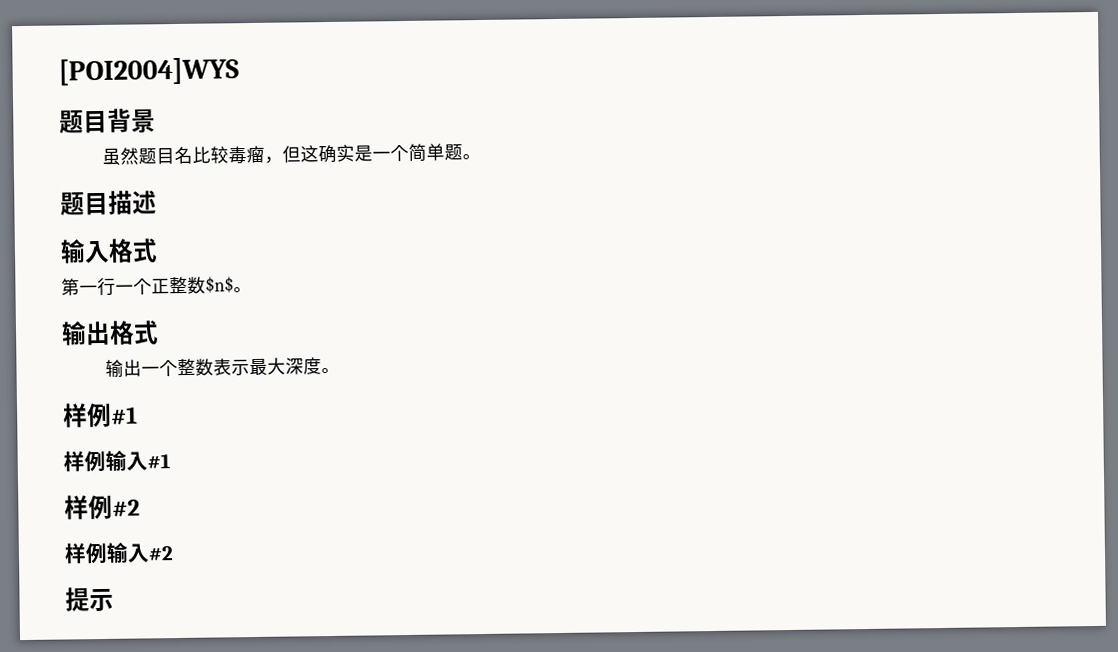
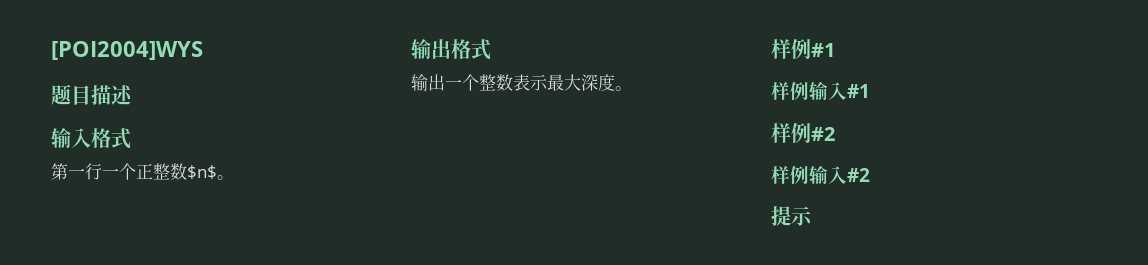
- 题目背景
- 虽然题目名比较毒瘤，但这确实是一个简单题。

